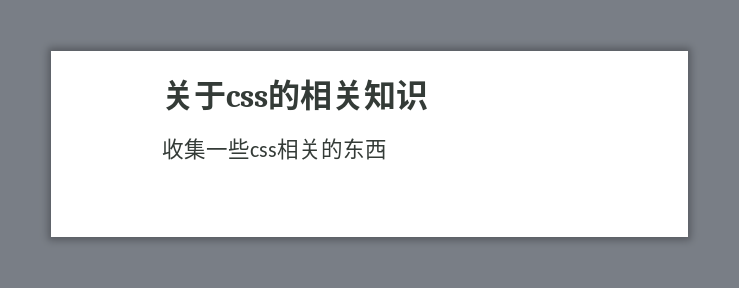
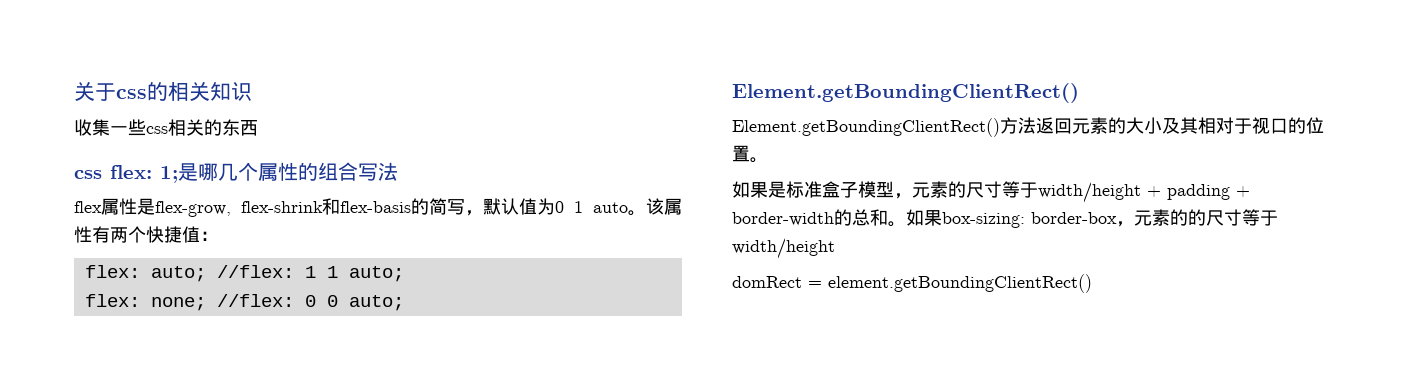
+ css flex: 1;是哪几个属性的组合写法
+ flex属性是flex-grow, flex-shrink和flex-basis的简写，默认值为0 1 auto。该属性有两个快捷值：
+ flex: auto; //flex: 1 1 auto;
+ flex: none; //flex: 0 0 auto;
+ Element.getBoundingClientRect()
+ Element.getBoundingClientRect()方法返回元素的大小及其相对于视口的位置。
+ 如果是标准盒子模型，元素的尺寸等于width/height + padding + border-width的总和。如果box-sizing: border-box，元素的的尺寸等于width/height
+ domRect = element.getBoundingClientRect()

